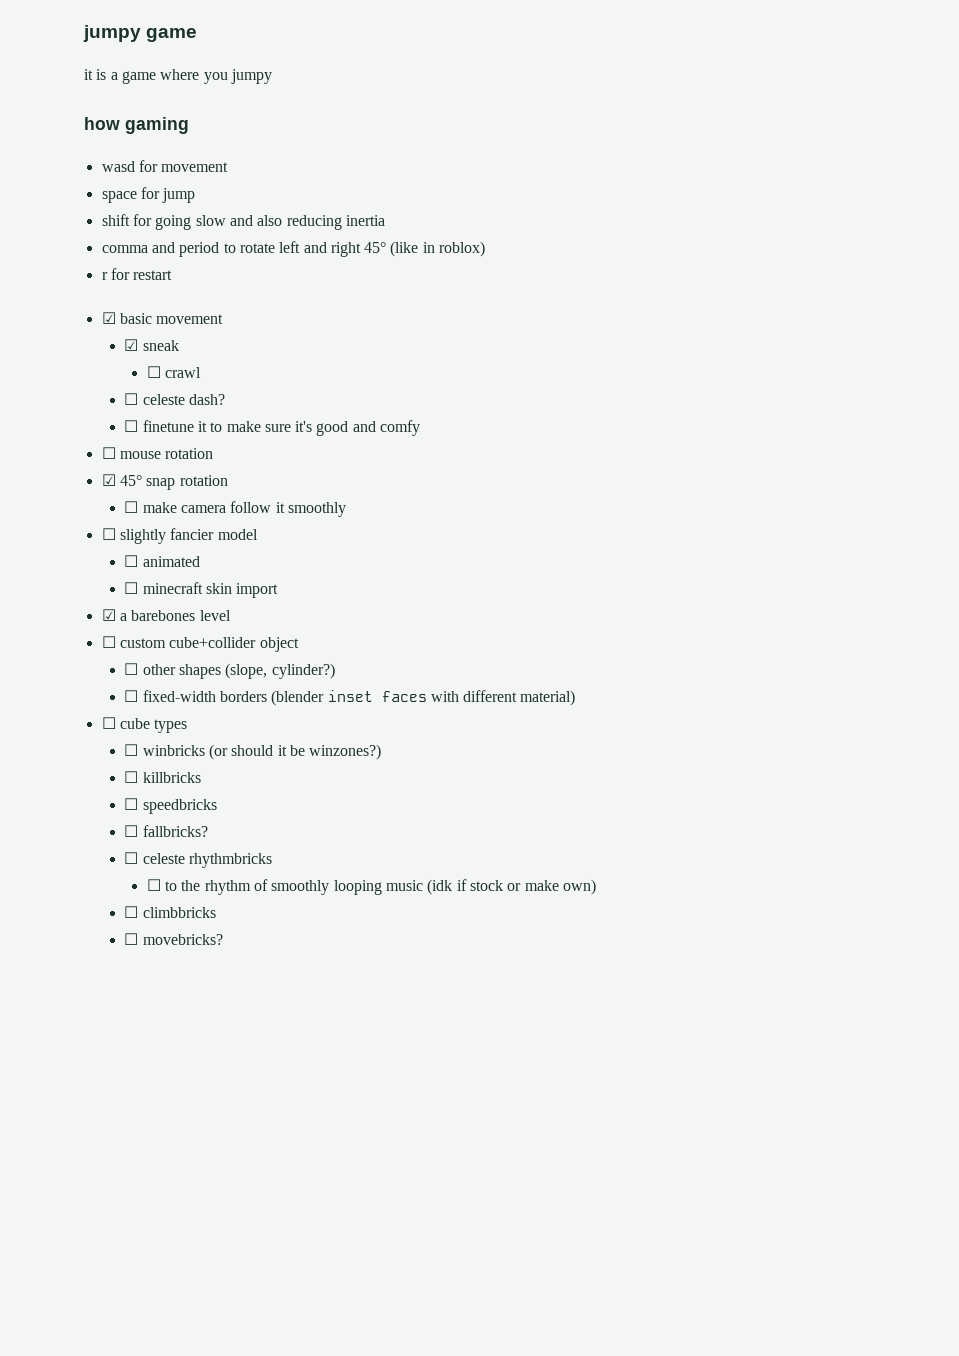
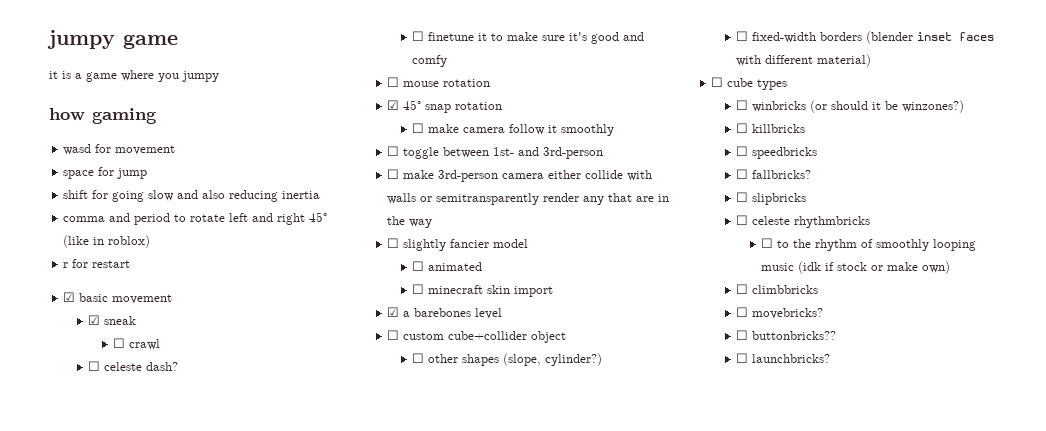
+ ☐ toggle between 1st- and 3rd-person
+ ☐ make 3rd-person camera either collide with walls or semitransparently render any that are in the way
+ ☐ slipbricks
+ ☐ buttonbricks??
+ ☐ launchbricks?

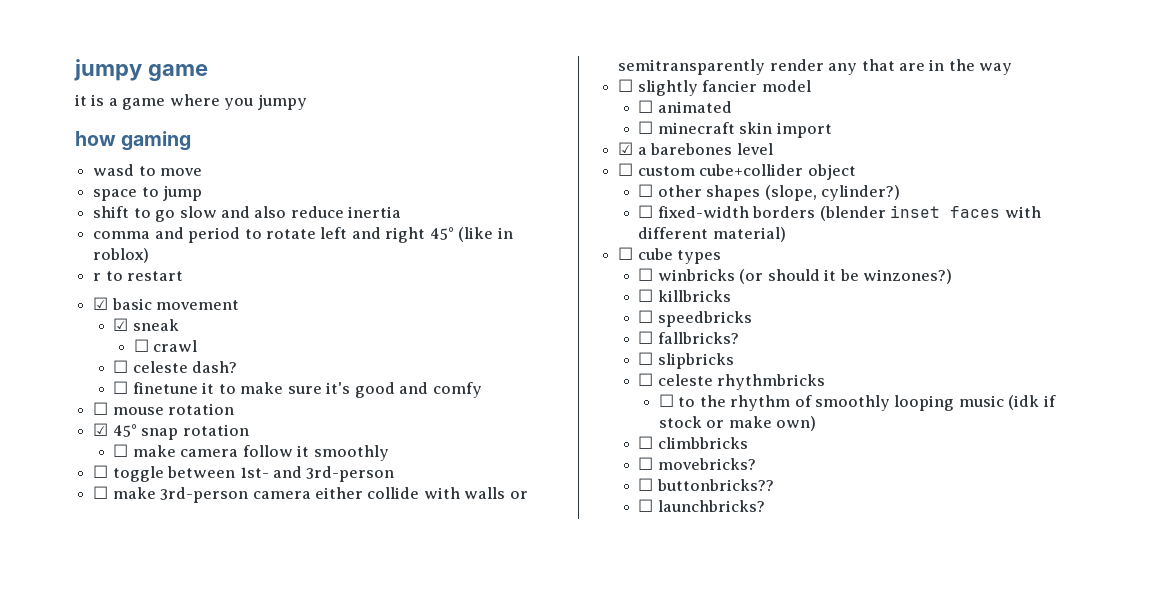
- wasd for movement
+ wasd to move
- space for jump
+ space to jump
- shift for going slow and also reducing inertia
+ shift to go slow and also reduce inertia
- r for restart
+ r to restart

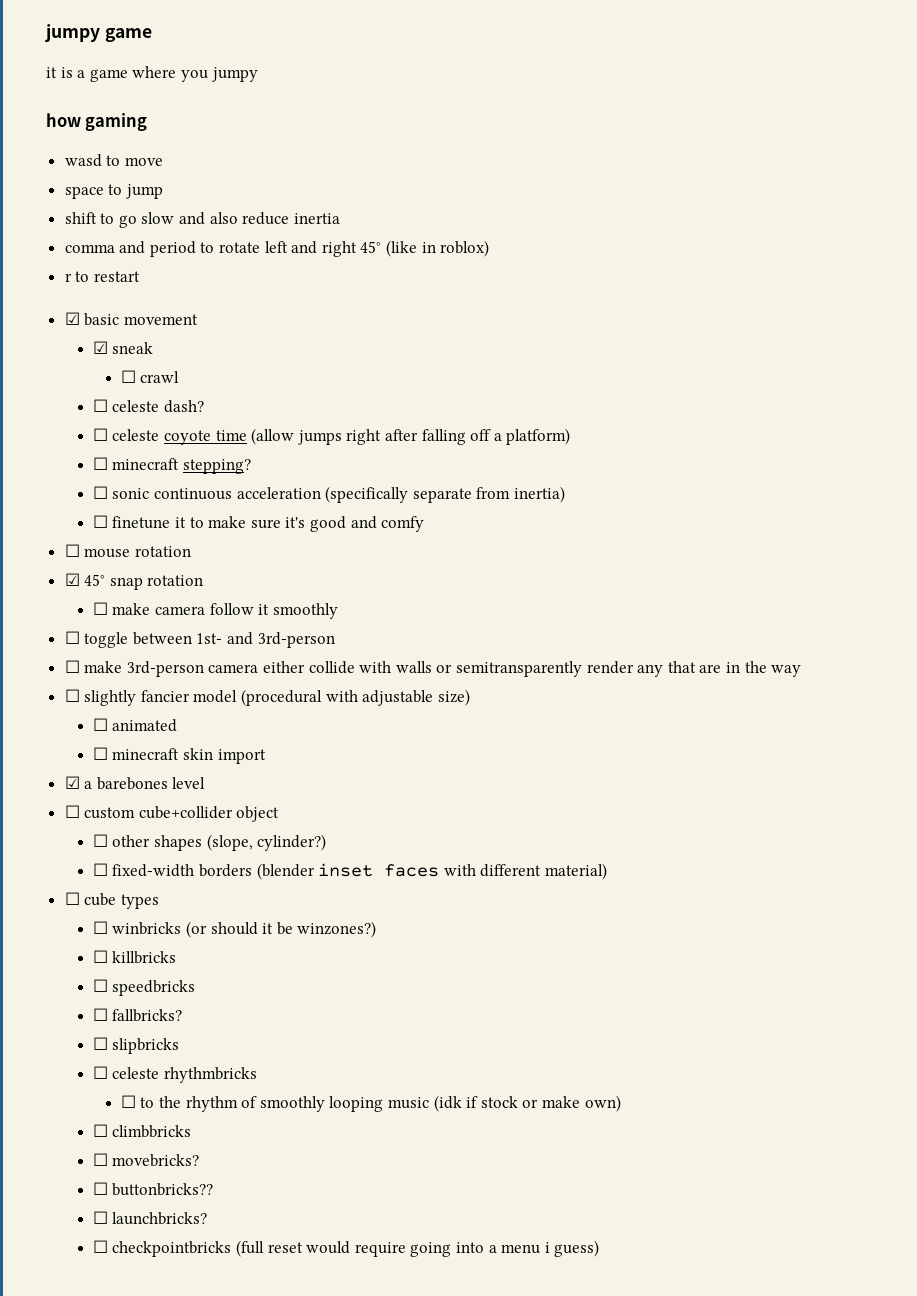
+ ☐ celeste coyote time (allow jumps right after falling off a platform)
+ ☐ minecraft stepping?
+ ☐ sonic continuous acceleration (specifically separate from inertia)
- ☐ slightly fancier model
+ ☐ slightly fancier model (procedural with adjustable size)
+ ☐ checkpointbricks (full reset would require going into a menu i guess)

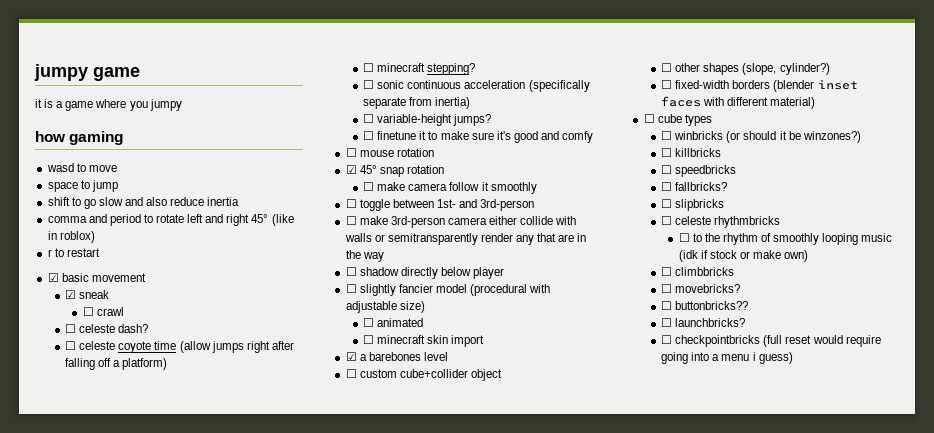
+ ☐ variable-height jumps?
+ ☐ shadow directly below player

